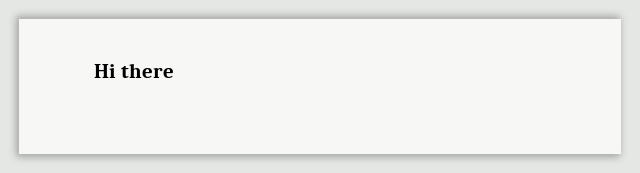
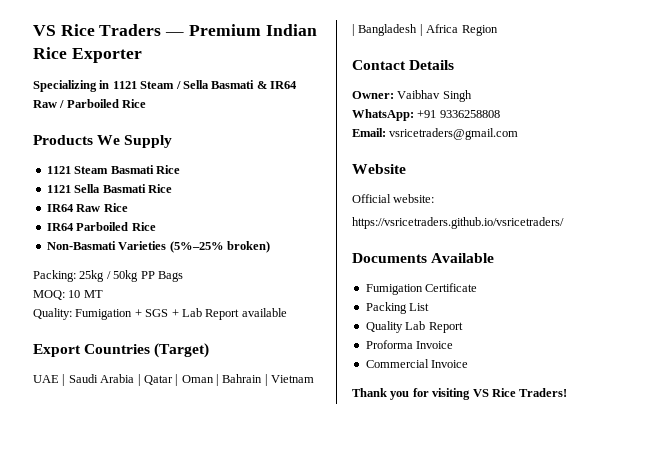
- Hi there
+ VS Rice Traders — Premium Indian Rice Exporter
+ Specializing in 1121 Steam / Sella Basmati & IR64 Raw / Parboiled Rice
+ Products We Supply
+ 1121 Steam Basmati Rice
+ 1121 Sella Basmati Rice
+ IR64 Raw Rice
+ IR64 Parboiled Rice
+ Non-Basmati Varieties (5%–25% broken)
+ Packing: 25kg / 50kg PP Bags
+ MOQ: 10 MT
+ Quality: Fumigation + SGS + Lab Report available
+ Export Countries (Target)
+ UAE | Saudi Arabia | Qatar | Oman | Bahrain | Vietnam | Bangladesh | Africa Region
+ Contact Details
+ Owner: Vaibhav Singh
+ WhatsApp: +91 9336258808
+ Email: vsricetraders@gmail.com
+ Website
+ Official website:
+ https://vsricetraders.github.io/vsricetraders/
+ Documents Available
+ Fumigation Certificate
+ Packing List
+ Quality Lab Report
+ Proforma Invoice
+ Commercial Invoice
+ Thank you for visiting VS Rice Traders!

